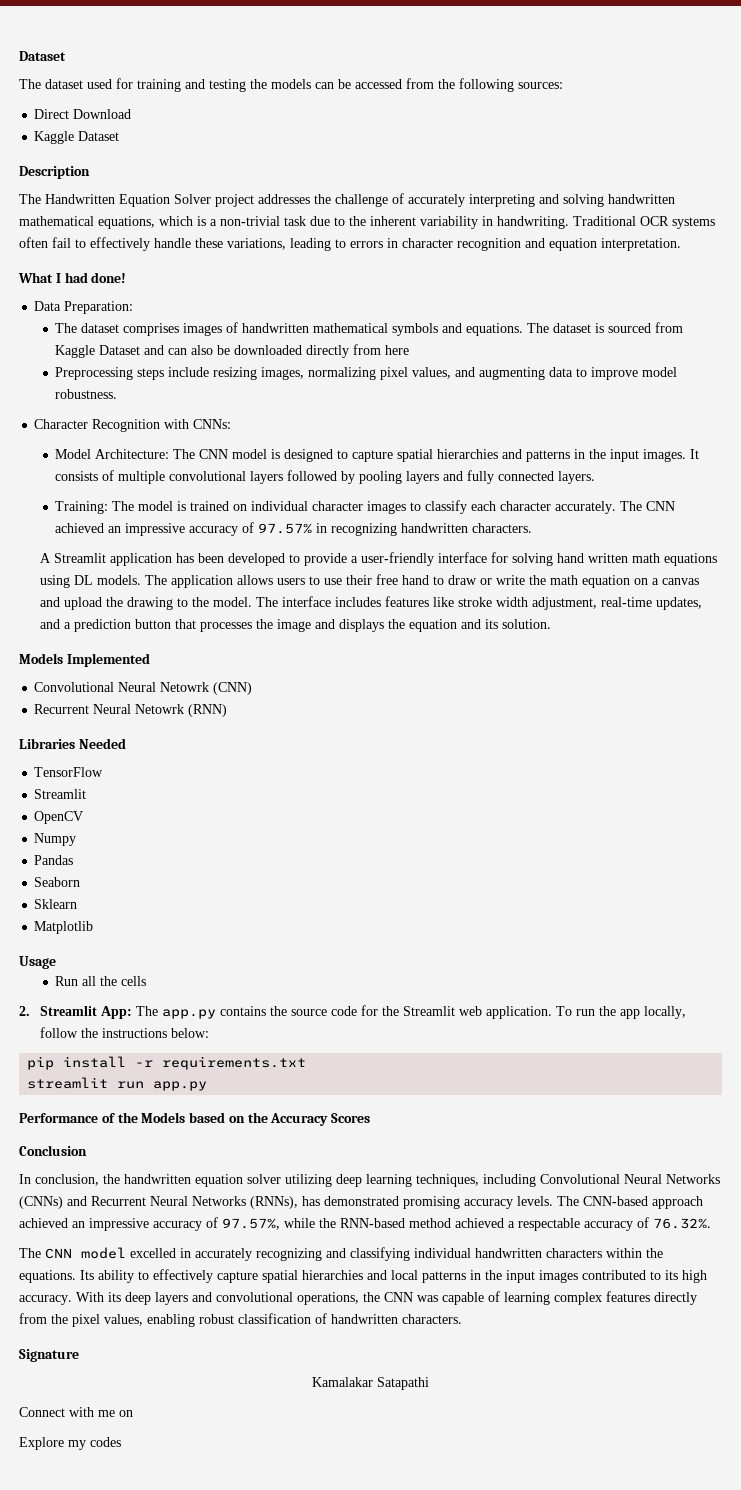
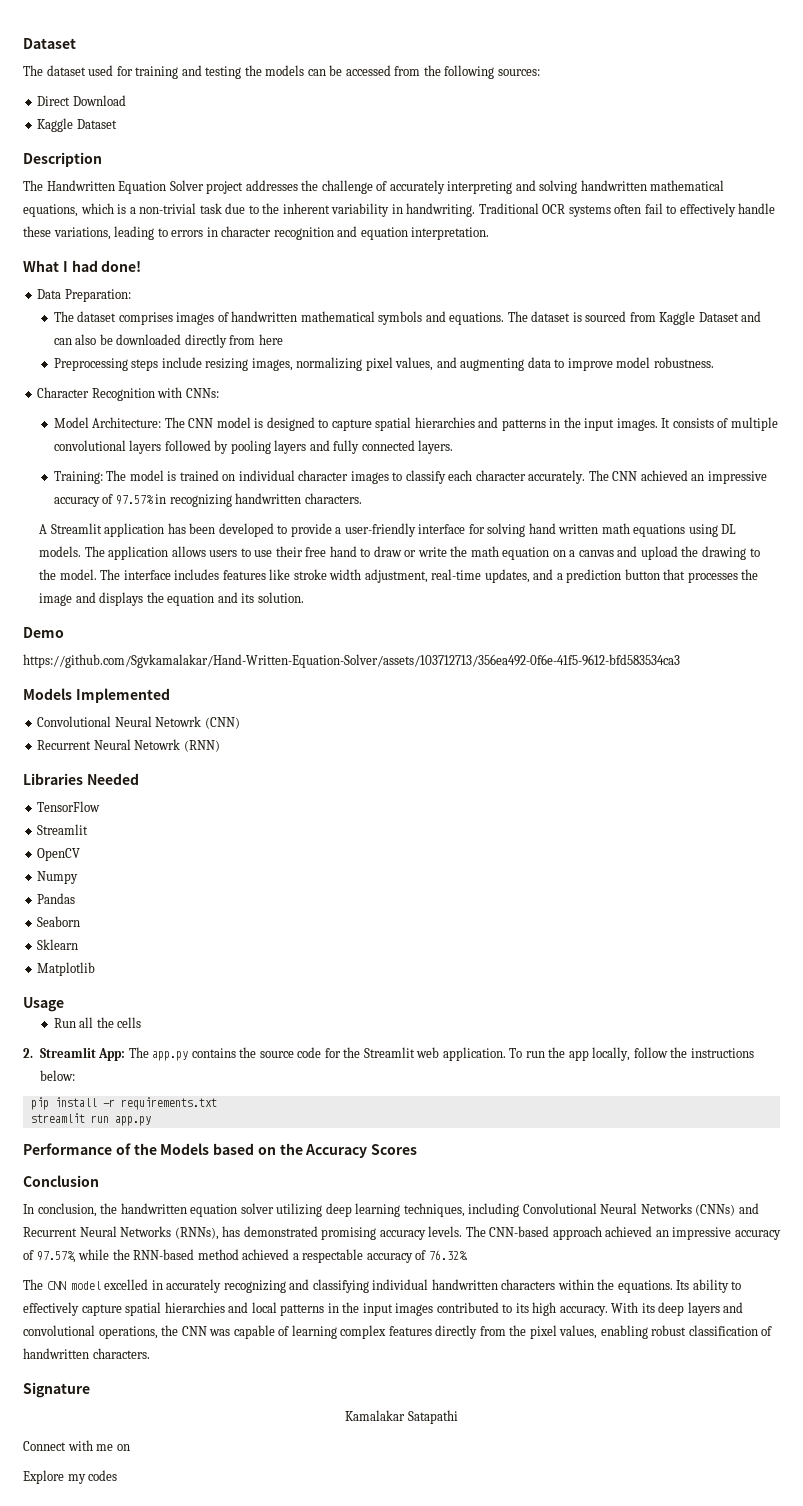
+ Demo
+ https://github.com/Sgvkamalakar/Hand-Written-Equation-Solver/assets/103712713/356ea492-0f6e-41f5-9612-bfd583534ca3

